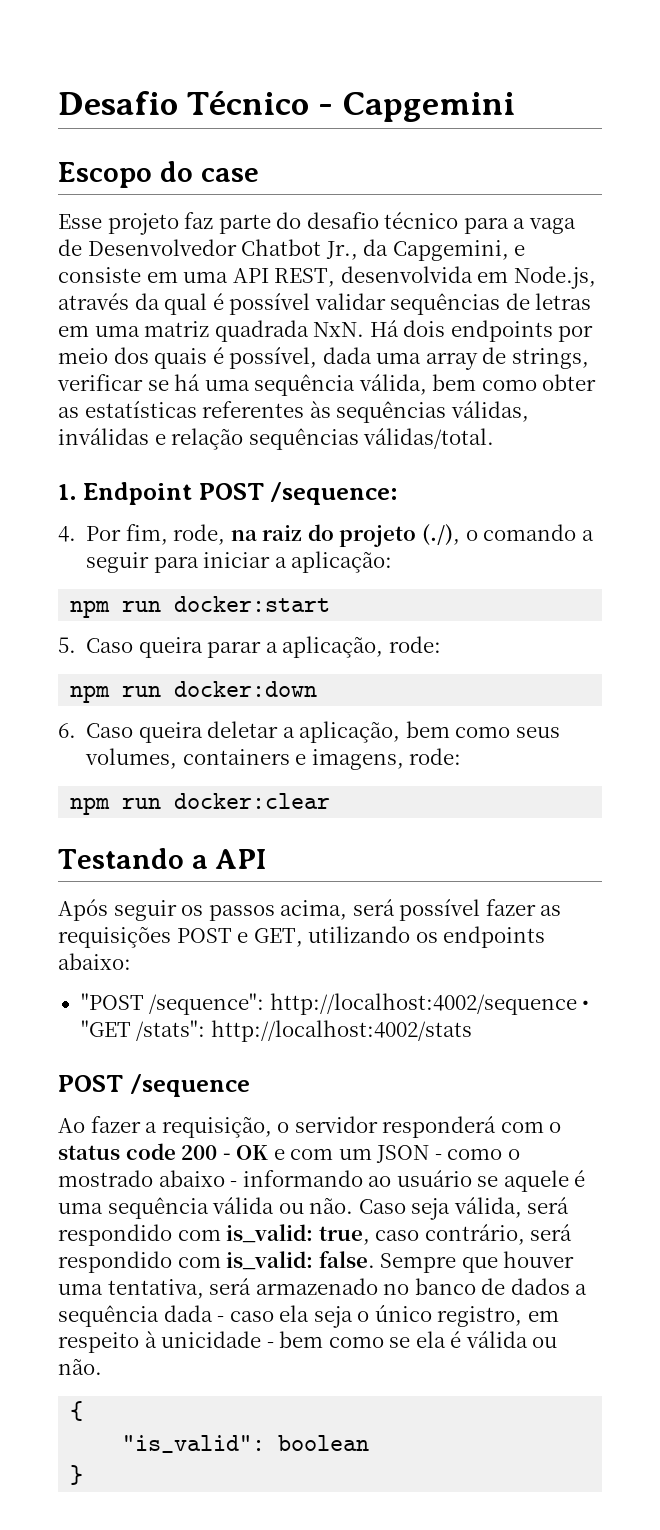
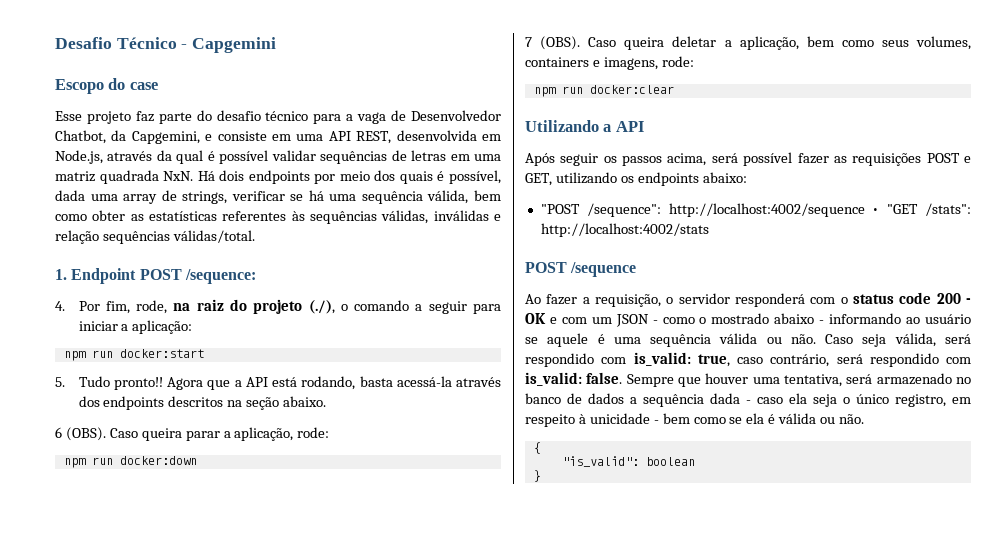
- Esse projeto faz parte do desafio técnico para a vaga de Desenvolvedor Chatbot Jr., da Capgemini, e consiste em uma API REST, desenvolvida em Node.js, através da qual é possível validar sequências de letras em uma matriz quadrada NxN. Há dois endpoints por meio dos quais é possível, dada uma array de strings, verificar se há uma sequência válida, bem como obter as estatísticas referentes às sequências válidas, inválidas e relação sequências válidas/total.
+ Esse projeto faz parte do desafio técnico para a vaga de Desenvolvedor Chatbot, da Capgemini, e consiste em uma API REST, desenvolvida em Node.js, através da qual é possível validar sequências de letras em uma matriz quadrada NxN. Há dois endpoints por meio dos quais é possível, dada uma array de strings, verificar se há uma sequência válida, bem como obter as estatísticas referentes às sequências válidas, inválidas e relação sequências válidas/total.
- 5. Caso queira parar a aplicação, rode:
+ 5. Tudo pronto!! Agora que a API está rodando, basta acessá-la através dos endpoints descritos na seção abaixo.
+ 6 (OBS). Caso queira parar a aplicação, rode:
- 6. Caso queira deletar a aplicação, bem como seus volumes, containers e imagens, rode:
+ 7 (OBS). Caso queira deletar a aplicação, bem como seus volumes, containers e imagens, rode:
- Testando a API
+ Utilizando a API

